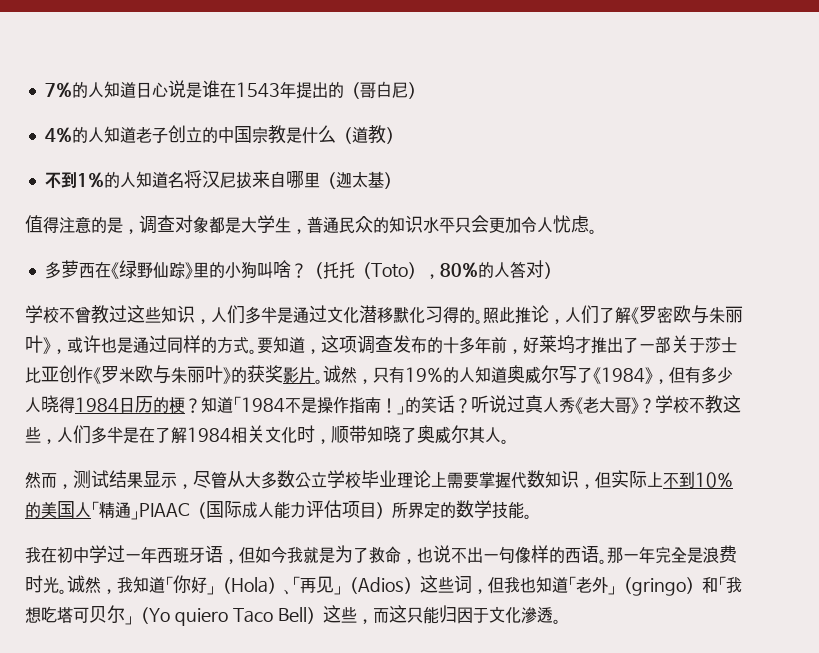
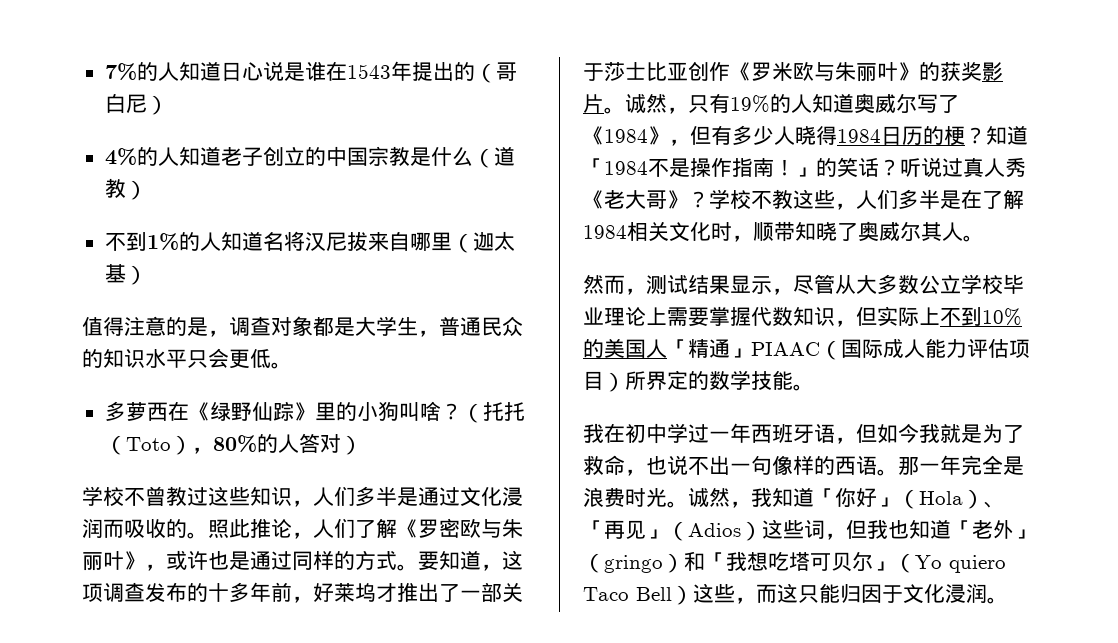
- 值得注意的是，调查对象都是大学生，普通民众的知识水平只会更加令人忧虑。
+ 值得注意的是，调查对象都是大学生，普通民众的知识水平只会更低。
- 学校不曾教过这些知识，人们多半是通过文化潜移默化习得的。
+ 学校不曾教过这些知识，人们多半是通过文化浸润而吸收的。
- 诚然，我知道「你好」（Hola）、「再见」（Adios）这些词，但我也知道「老外」（gringo）和「我想吃塔可贝尔」（Yo quiero Taco Bell）这些，而这只能归因于文化渗透。
+ 诚然，我知道「你好」（Hola）、「再见」（Adios）这些词，但我也知道「老外」（gringo）和「我想吃塔可贝尔」（Yo quiero Taco Bell）这些，而这只能归因于文化浸润。

